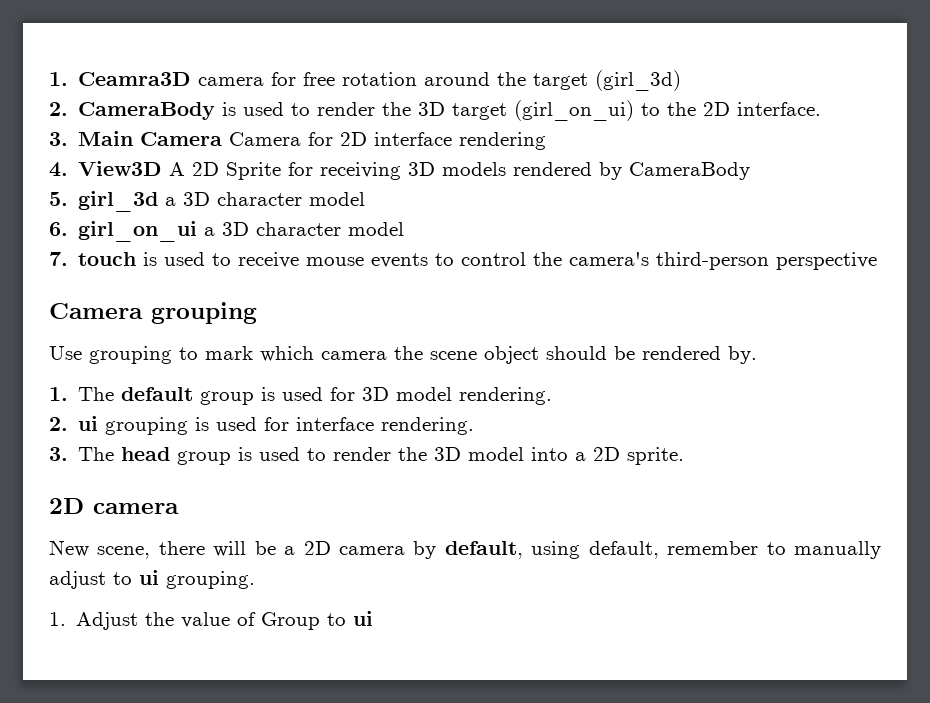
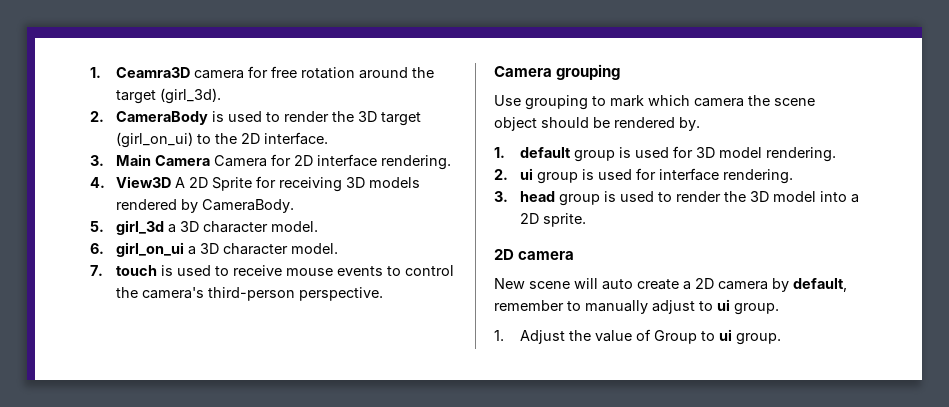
- 1. Ceamra3D camera for free rotation around the target (girl_3d)
+ 1. Ceamra3D camera for free rotation around the target (girl_3d).
- 3. Main Camera Camera for 2D interface rendering
+ 3. Main Camera Camera for 2D interface rendering.
- 4. View3D A 2D Sprite for receiving 3D models rendered by CameraBody
+ 4. View3D A 2D Sprite for receiving 3D models rendered by CameraBody.
- 5. girl_3d a 3D character model
+ 5. girl_3d a 3D character model.
- 6. girl_on_ui a 3D character model
+ 6. girl_on_ui a 3D character model.
- 7. touch is used to receive mouse events to control the camera's third-person perspective
+ 7. touch is used to receive mouse events to control the camera's third-person perspective.
- 1. The default group is used for 3D model rendering.
+ 1. default group is used for 3D model rendering.
- 2. ui grouping is used for interface rendering.
+ 2. ui group is used for interface rendering.
- 3. The head group is used to render the 3D model into a 2D sprite.
+ 3. head group is used to render the 3D model into a 2D sprite.
- New scene, there will be a 2D camera by default, using default, remember to manually adjust to ui grouping.
+ New scene will auto create a 2D camera by default, remember to manually adjust to ui group.
- 1. Adjust the value of Group to ui
+ 1. Adjust the value of Group to ui group.

